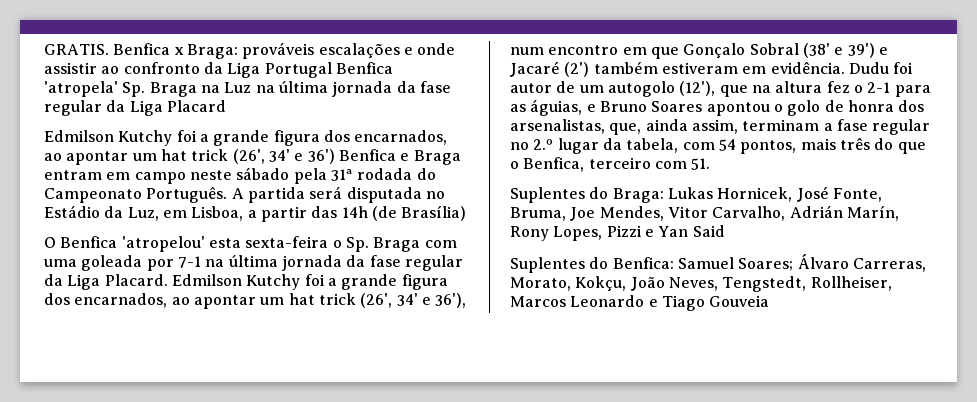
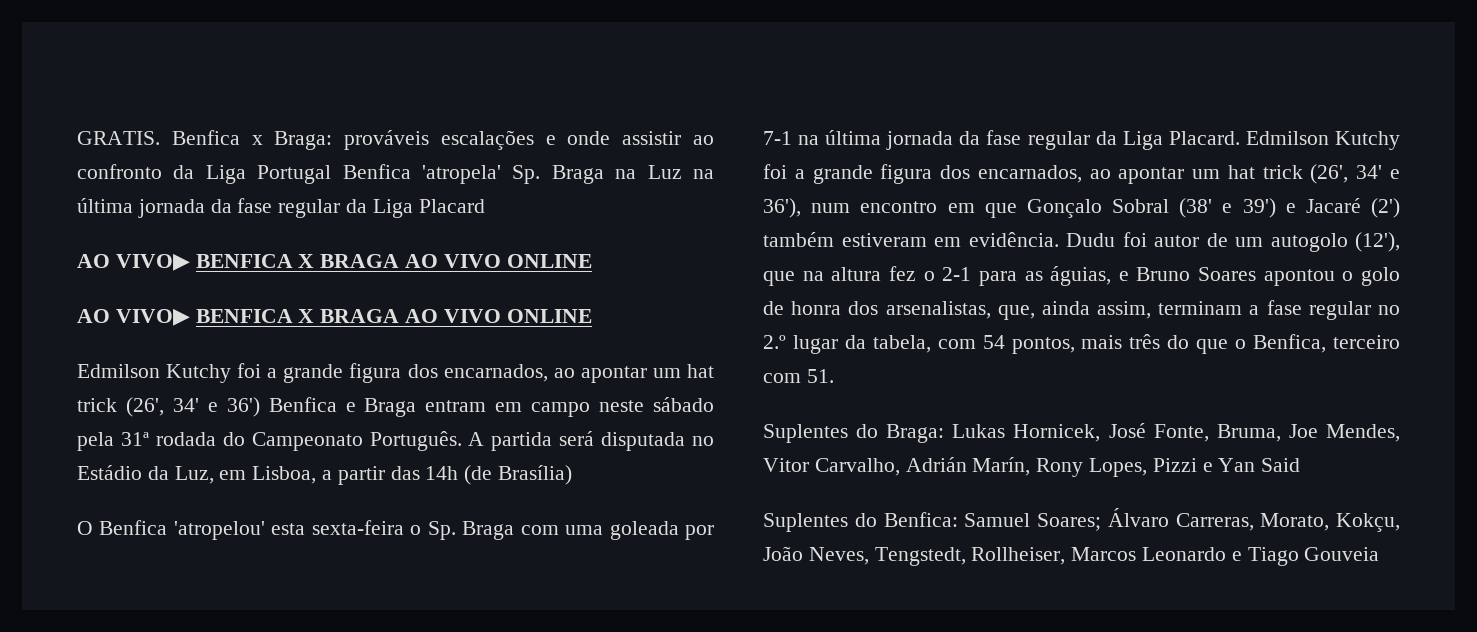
  Benfica x Braga: prováveis escalações e onde assistir ao confronto da Liga Portugal Benfica 'atropela' Sp. Braga na Luz na última jornada da fase regular da Liga Placard
+ AO VIVO▶ BENFICA X BRAGA AO VIVO ONLINE
+ AO VIVO▶ BENFICA X BRAGA AO VIVO ONLINE

